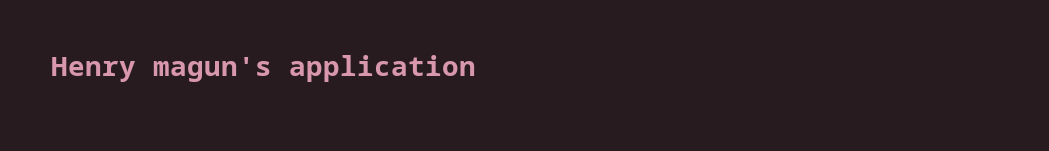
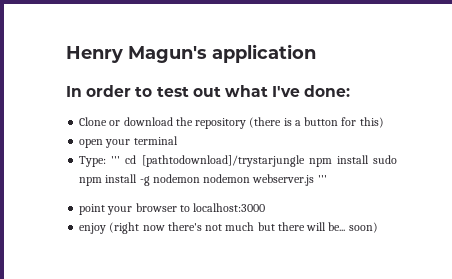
- Henry magun's application
+ Henry Magun's application
+ In order to test out what I've done:
+ Clone or download the repository (there is a button for this)
+ open your terminal
+ Type: ''' cd [pathtodownload]/trystarjungle npm install sudo npm install -g nodemon nodemon webserver.js '''
+ point your browser to localhost:3000
+ enjoy (right now there's not much but there will be... soon)

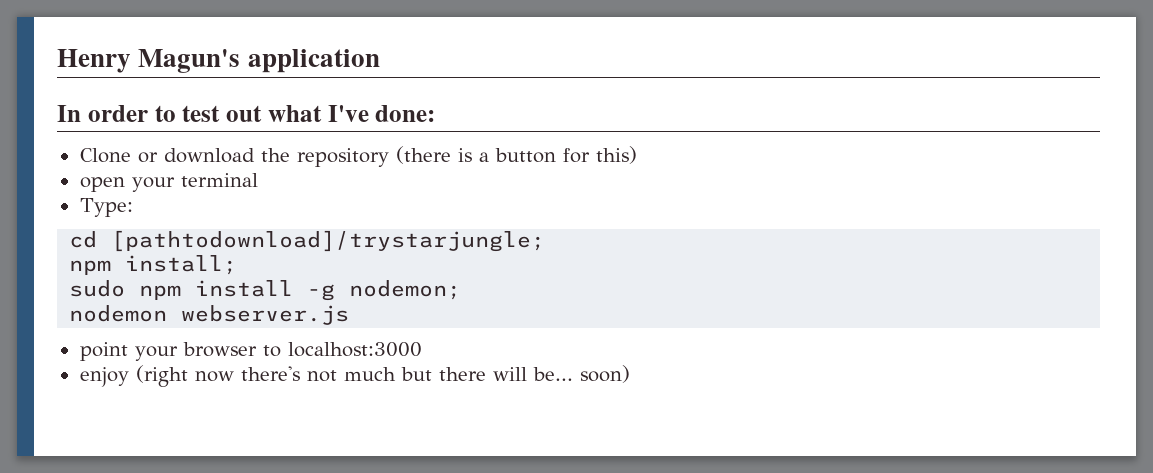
- Type: ''' cd [pathtodownload]/trystarjungle npm install sudo npm install -g nodemon nodemon webserver.js '''
+ Type:
+ cd [pathtodownload]/trystarjungle;
+ npm install;
+ sudo npm install -g nodemon;
+ nodemon webserver.js

